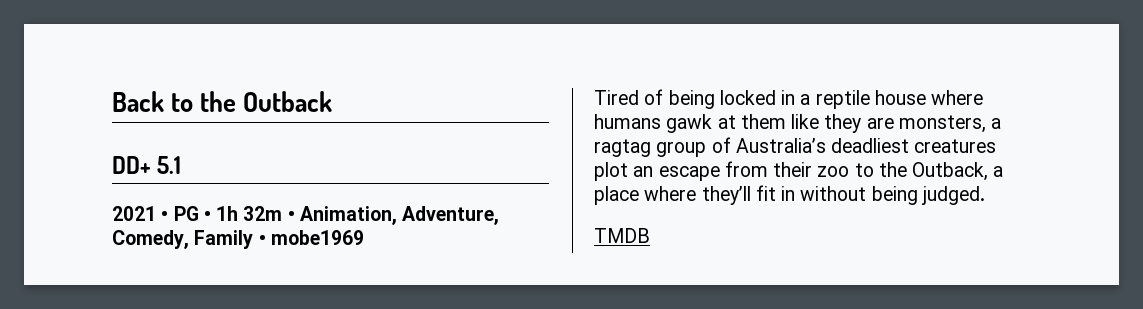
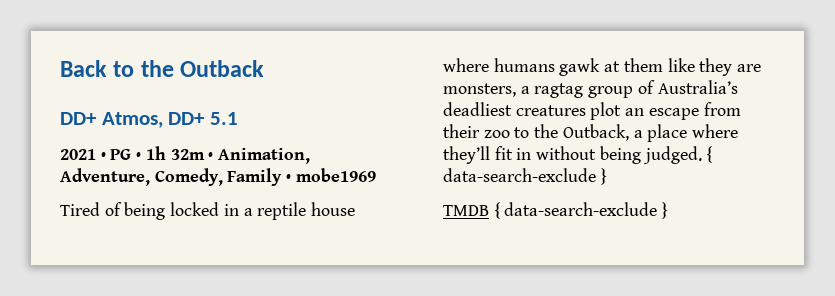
- DD+ 5.1
+ DD+ Atmos, DD+ 5.1
- Tired of being locked in a reptile house where humans gawk at them like they are monsters, a ragtag group of Australia’s deadliest creatures plot an escape from their zoo to the Outback, a place where they’ll fit in without being judged.
- TMDB
+ Tired of being locked in a reptile house where humans gawk at them like they are monsters, a ragtag group of Australia’s deadliest creatures plot an escape from their zoo to the Outback, a place where they’ll fit in without being judged. { data-search-exclude }
+ TMDB { data-search-exclude }

